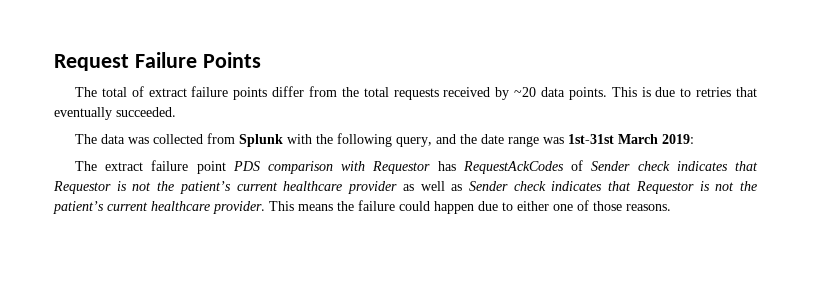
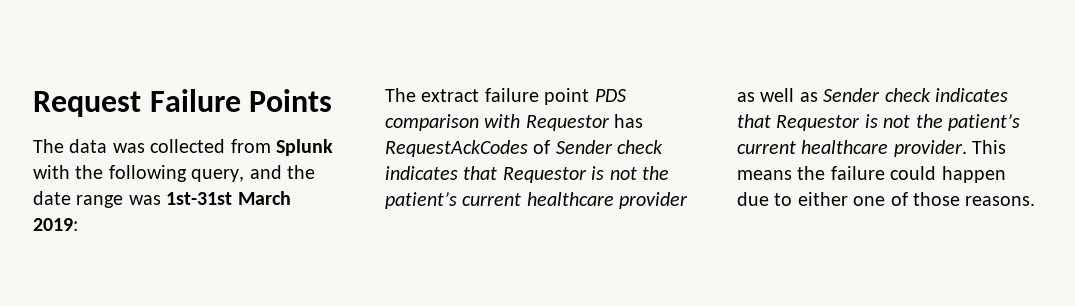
- The total of extract failure points differ from the total requests received by ~20 data points. This is due to retries that eventually succeeded.

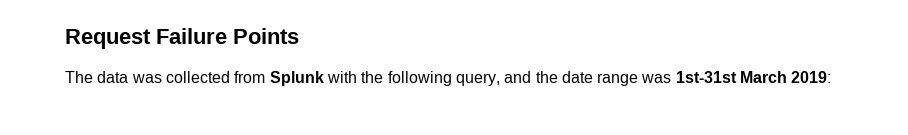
- The extract failure point PDS comparison with Requestor has RequestAckCodes of Sender check indicates that Requestor is not the patient’s current healthcare provider as well as Sender check indicates that Requestor is not the patient’s current healthcare provider. This means the failure could happen due to either one of those reasons.

